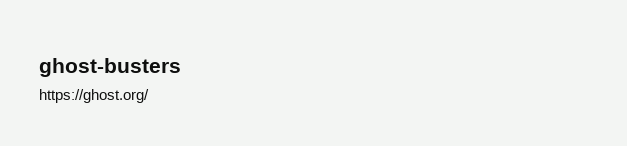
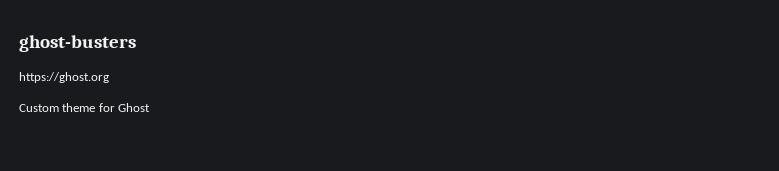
- https://ghost.org/
+ https://ghost.org
+ Custom theme for Ghost

